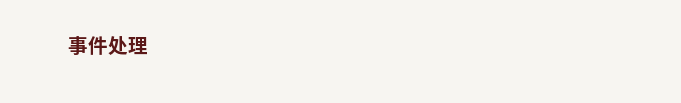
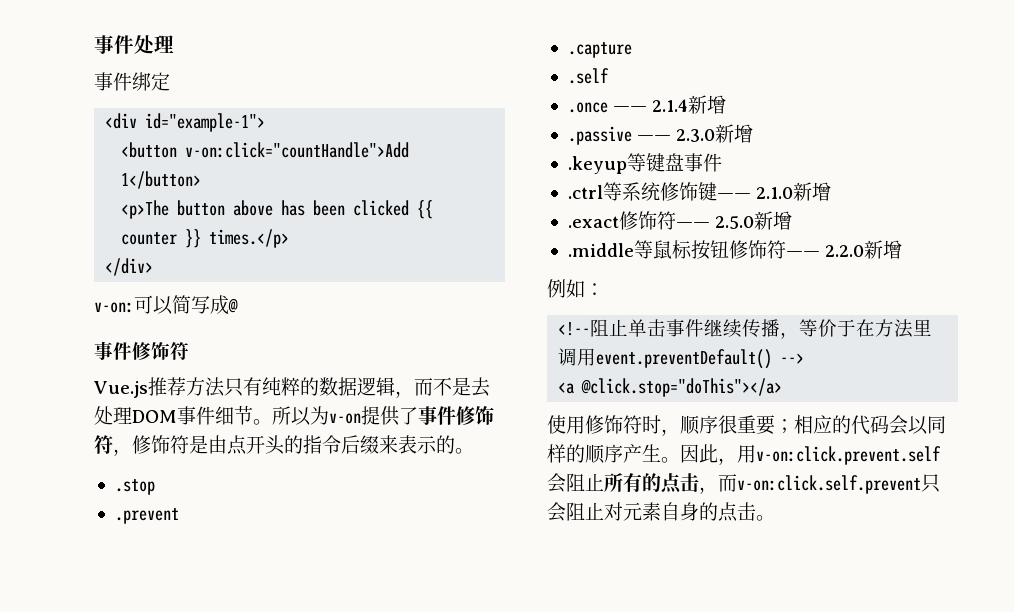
+ 事件绑定
+ <div id="example-1">
+ <button v-on:click="countHandle">Add 1</button>
+ <p>The button above has been clicked {{ counter }} times.</p>
+ </div>
+ v-on:可以简写成@
+ 事件修饰符
+ Vue.js推荐方法只有纯粹的数据逻辑，而不是去处理DOM事件细节。所以为v-on提供了事件修饰符，修饰符是由点开头的指令后缀来表示的。
+ .stop
+ .prevent
+ .capture
+ .self
+ .once —— 2.1.4新增
+ .passive —— 2.3.0新增
+ .keyup等键盘事件
+ .ctrl等系统修饰键—— 2.1.0新增
+ .exact修饰符—— 2.5.0新增
+ .middle等鼠标按钮修饰符—— 2.2.0新增
+ 例如：
+ <!--阻止单击事件继续传播，等价于在方法里调用event.preventDefault() -->
+ <a @click.stop="doThis"></a>
+ 使用修饰符时，顺序很重要；相应的代码会以同样的顺序产生。因此，用v-on:click.prevent.self会阻止所有的点击，而v-on:click.self.prevent只会阻止对元素自身的点击。

